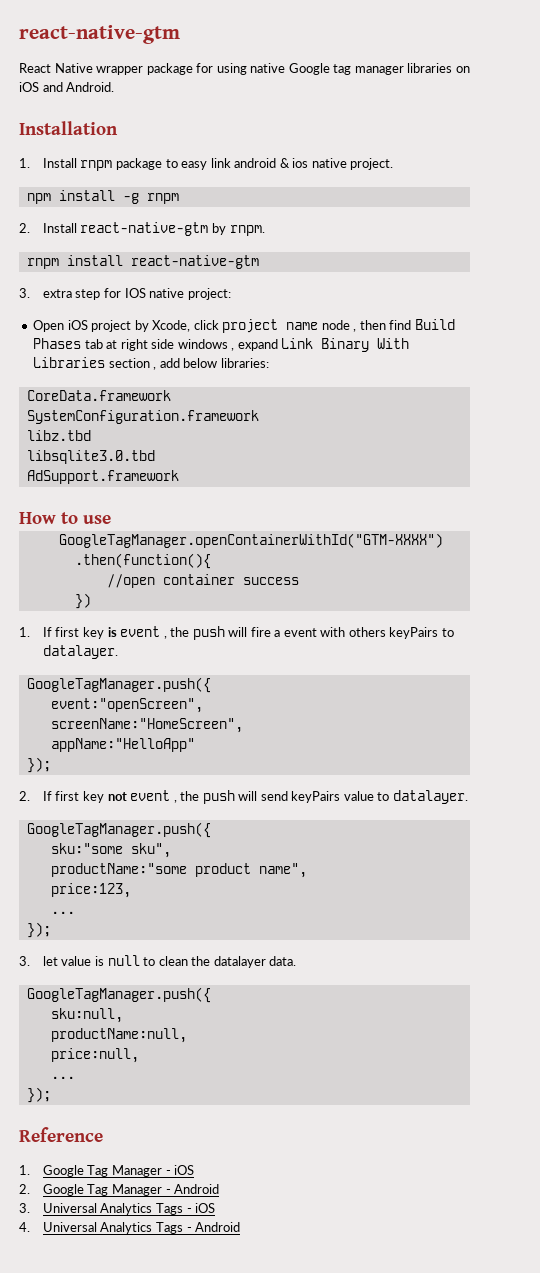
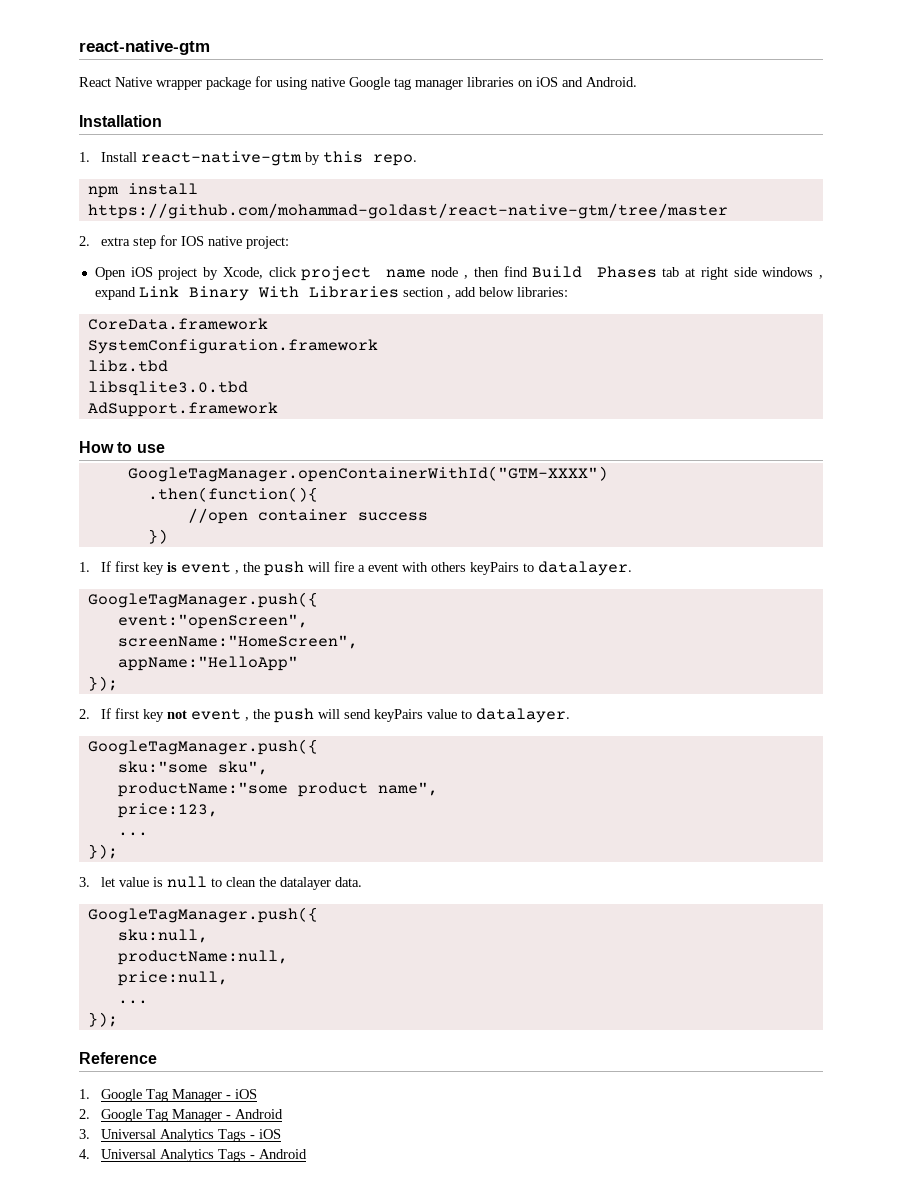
- 1. Install rnpm package to easy link android & ios native project.
- npm install -g rnpm
- 2. Install react-native-gtm by rnpm.
- rnpm install react-native-gtm
- 3. extra step for IOS native project:
+ 1. Install react-native-gtm by this repo.
+ npm install https://github.com/mohammad-goldast/react-native-gtm/tree/master
+ 2. extra step for IOS native project:

